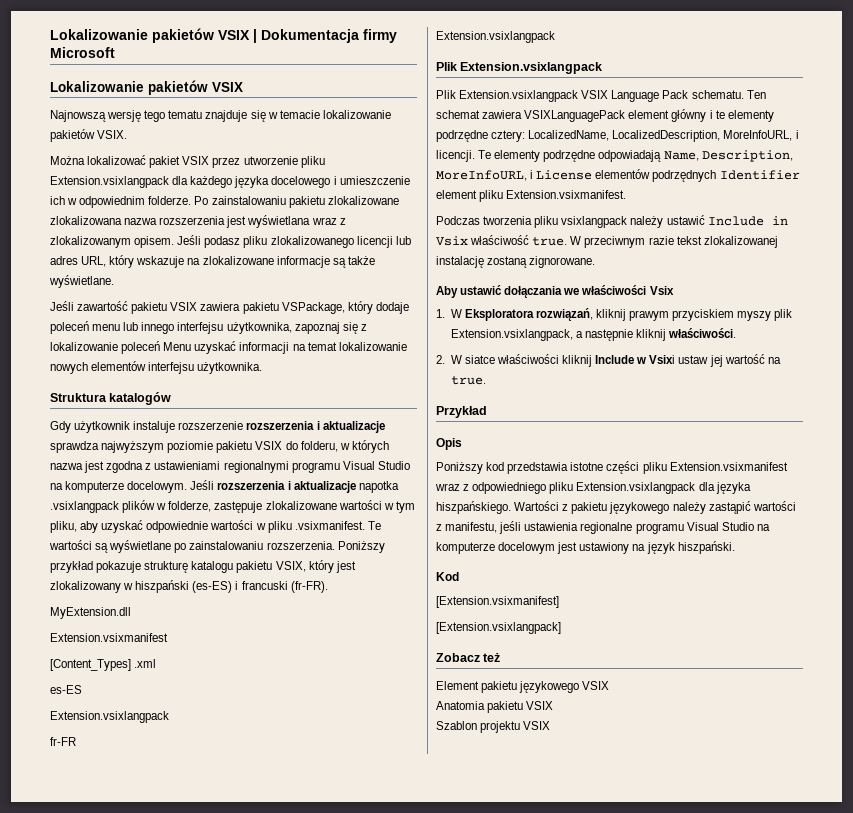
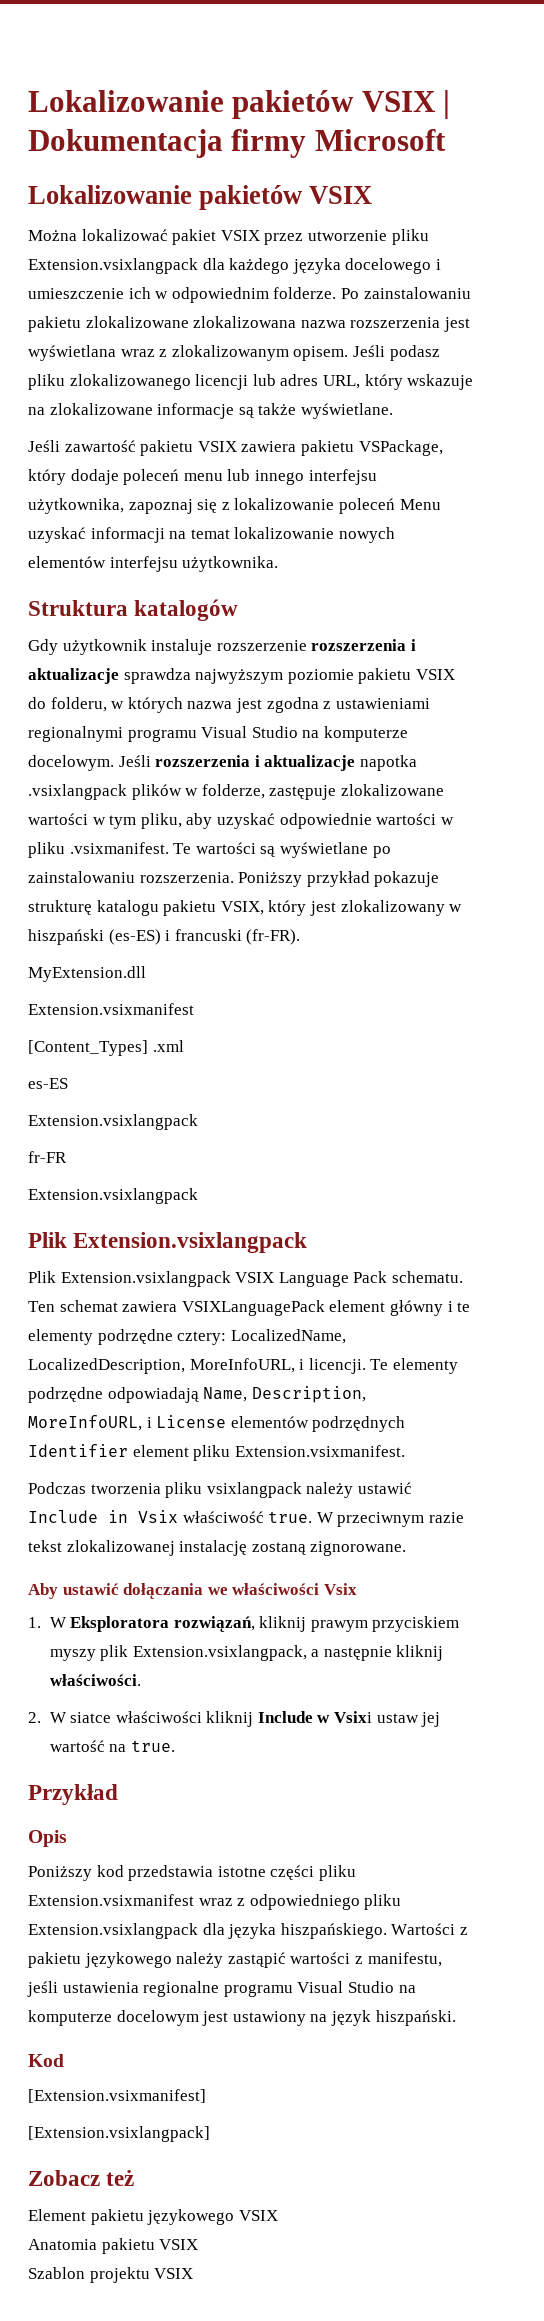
- Najnowszą wersję tego tematu znajduje się w temacie lokalizowanie pakietów VSIX.

